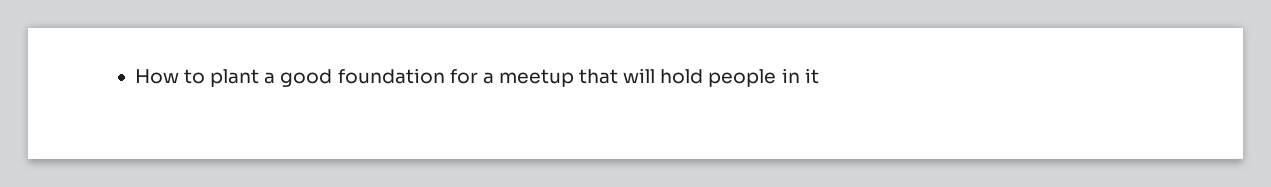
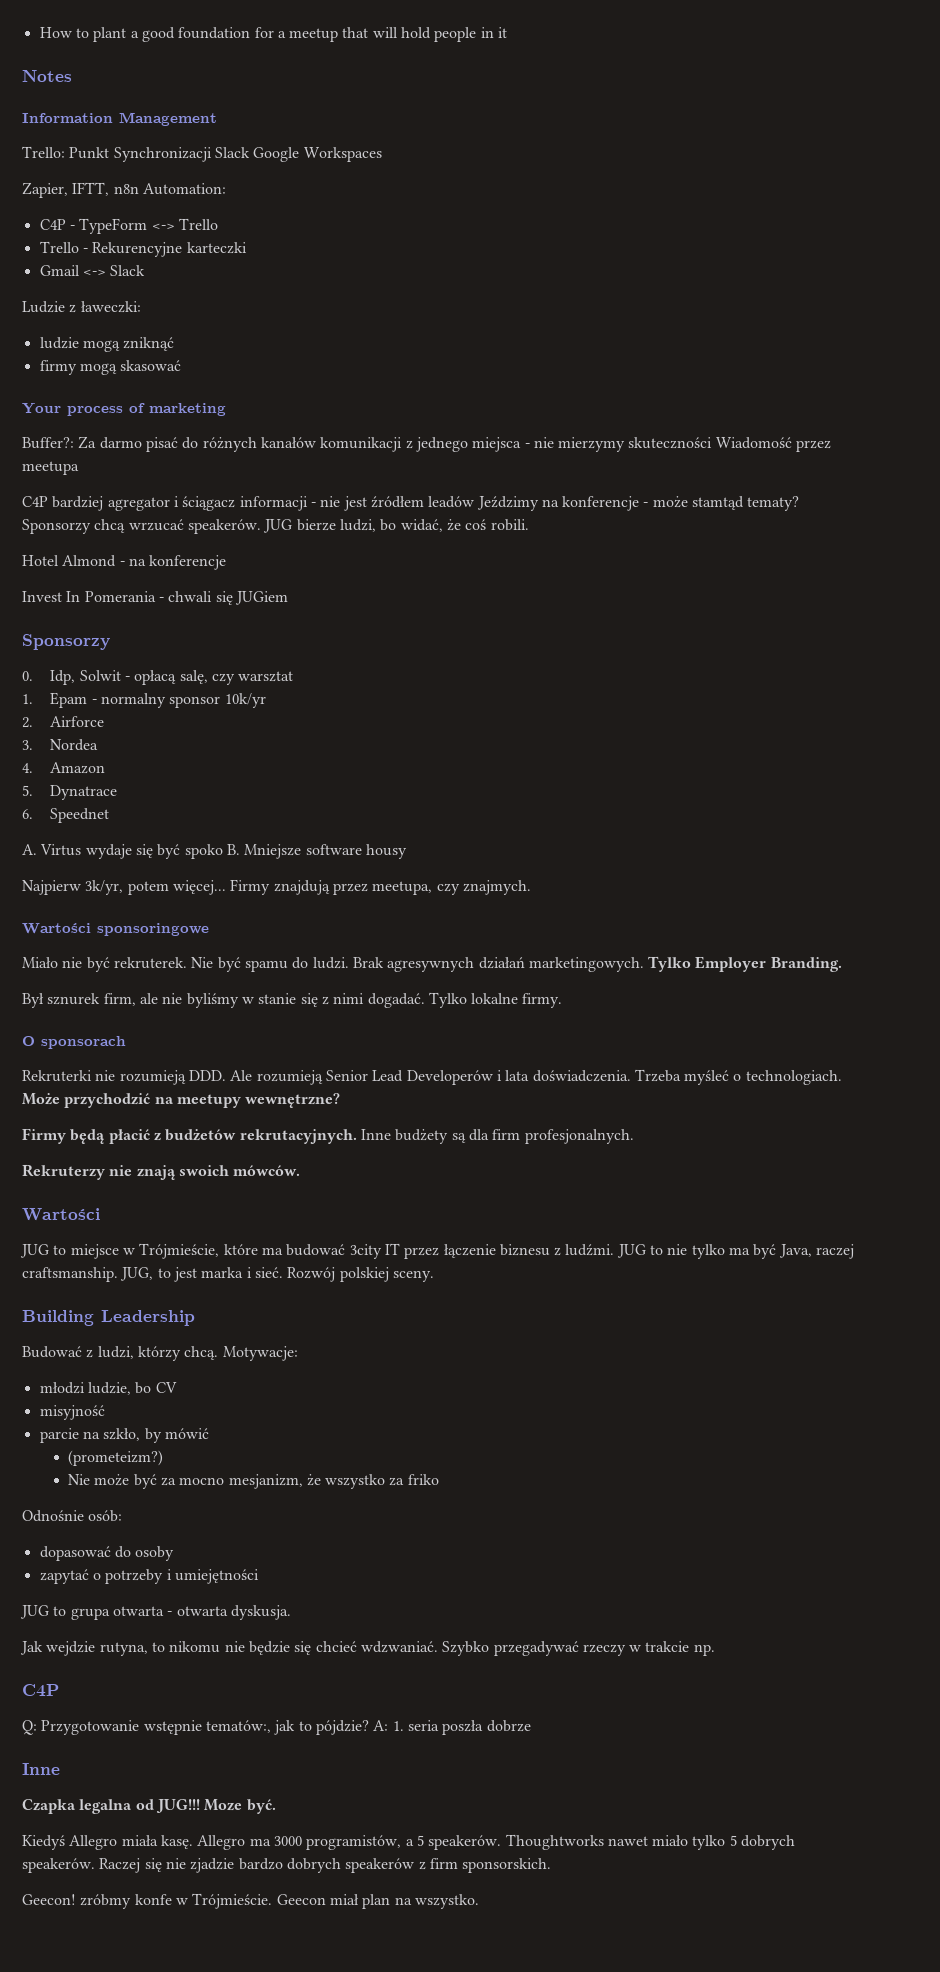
+ Notes
+ Information Management
+ Trello: Punkt Synchronizacji Slack Google Workspaces
+ Zapier, IFTT, n8n Automation:
+ C4P - TypeForm <-> Trello
+ Trello - Rekurencyjne karteczki
+ Gmail <-> Slack
+ Ludzie z ławeczki:
+ ludzie mogą zniknąć
+ firmy mogą skasować
+ Your process of marketing
+ Buffer?: Za darmo pisać do różnych kanałów komunikacji z jednego miejsca - nie mierzymy skuteczności Wiadomość przez meetupa
+ C4P bardziej agregator i ściągacz informacji - nie jest źródłem leadów Jeździmy na konferencje - może stamtąd tematy? Sponsorzy chcą wrzucać speakerów. JUG bierze ludzi, bo widać, że coś robili.
+ Hotel Almond - na konferencje
+ Invest In Pomerania - chwali się JUGiem
+ Sponsorzy
+ 0. Idp, Solwit - opłacą salę, czy warsztat
+ 1. Epam - normalny sponsor 10k/yr
+ 2. Airforce
+ 3. Nordea
+ 4. Amazon
+ 5. Dynatrace
+ 6. Speednet
+ A. Virtus wydaje się być spoko B. Mniejsze software housy
+ Najpierw 3k/yr, potem więcej... Firmy znajdują przez meetupa, czy znajmych.
+ Wartości sponsoringowe
+ Miało nie być rekruterek. Nie być spamu do ludzi. Brak agresywnych działań marketingowych. Tylko Employer Branding.
+ Był sznurek firm, ale nie byliśmy w stanie się z nimi dogadać. Tylko lokalne firmy.
+ O sponsorach
+ Rekruterki nie rozumieją DDD. Ale rozumieją Senior Lead Developerów i lata doświadczenia. Trzeba myśleć o technologiach. Może przychodzić na meetupy wewnętrzne?
+ Firmy będą płacić z budżetów rekrutacyjnych. Inne budżety są dla firm profesjonalnych.
+ Rekruterzy nie znają swoich mówców.
+ Wartości
+ JUG to miejsce w Trójmieście, które ma budować 3city IT przez łączenie biznesu z ludźmi. JUG to nie tylko ma być Java, raczej craftsmanship. JUG, to jest marka i sieć. Rozwój polskiej sceny.
+ Building Leadership
+ Budować z ludzi, którzy chcą. Motywacje:
+ młodzi ludzie, bo CV
+ misyjność
+ parcie na szkło, by mówić
+ (prometeizm?)
+ Nie może być za mocno mesjanizm, że wszystko za friko
+ Odnośnie osób:
+ dopasować do osoby
+ zapytać o potrzeby i umiejętności
+ JUG to grupa otwarta - otwarta dyskusja.
+ Jak wejdzie rutyna, to nikomu nie będzie się chcieć wdzwaniać. Szybko przegadywać rzeczy w trakcie np.
+ C4P
+ Q: Przygotowanie wstępnie tematów:, jak to pójdzie? A: 1. seria poszła dobrze
+ Inne
+ Czapka legalna od JUG!!! Moze być.
+ Kiedyś Allegro miała kasę. Allegro ma 3000 programistów, a 5 speakerów. Thoughtworks nawet miało tylko 5 dobrych speakerów. Raczej się nie zjadzie bardzo dobrych speakerów z firm sponsorskich.
+ Geecon! zróbmy konfe w Trójmieście. Geecon miał plan na wszystko.

